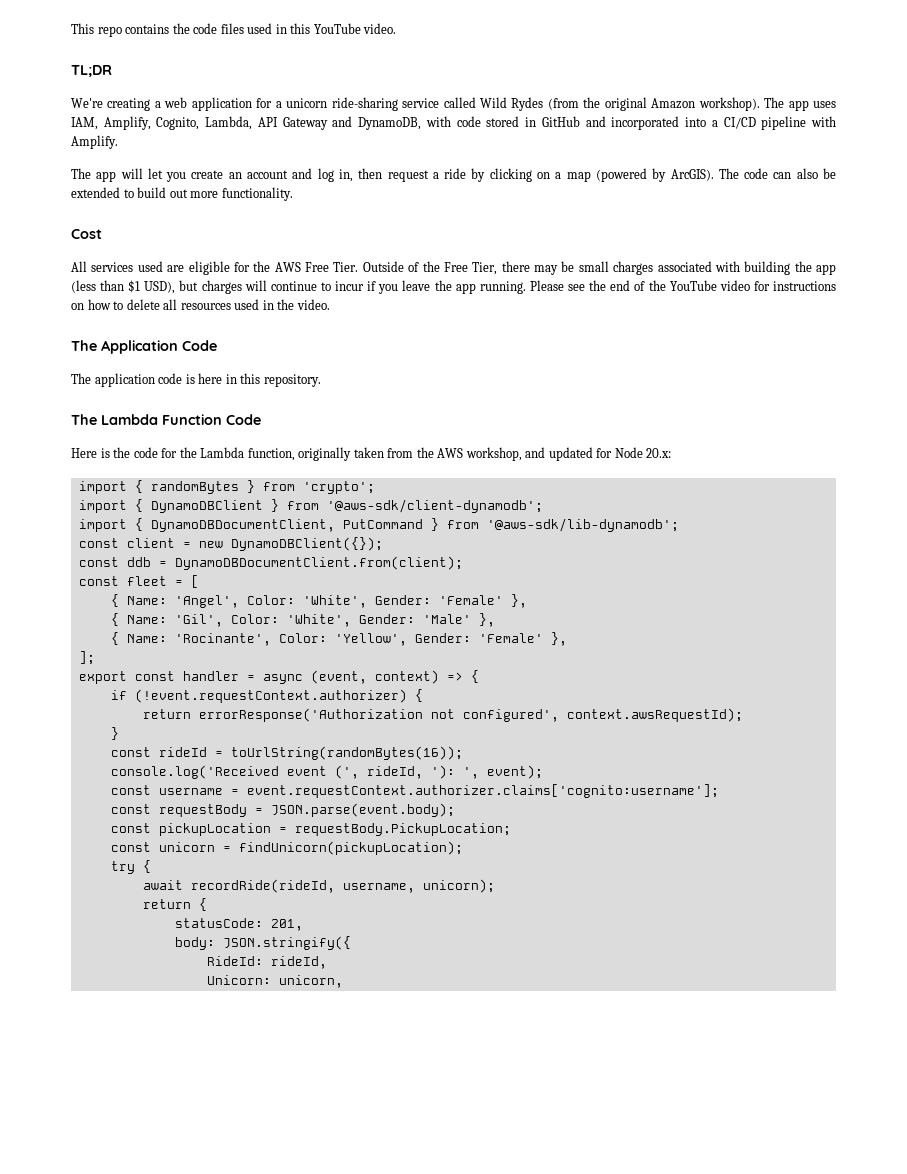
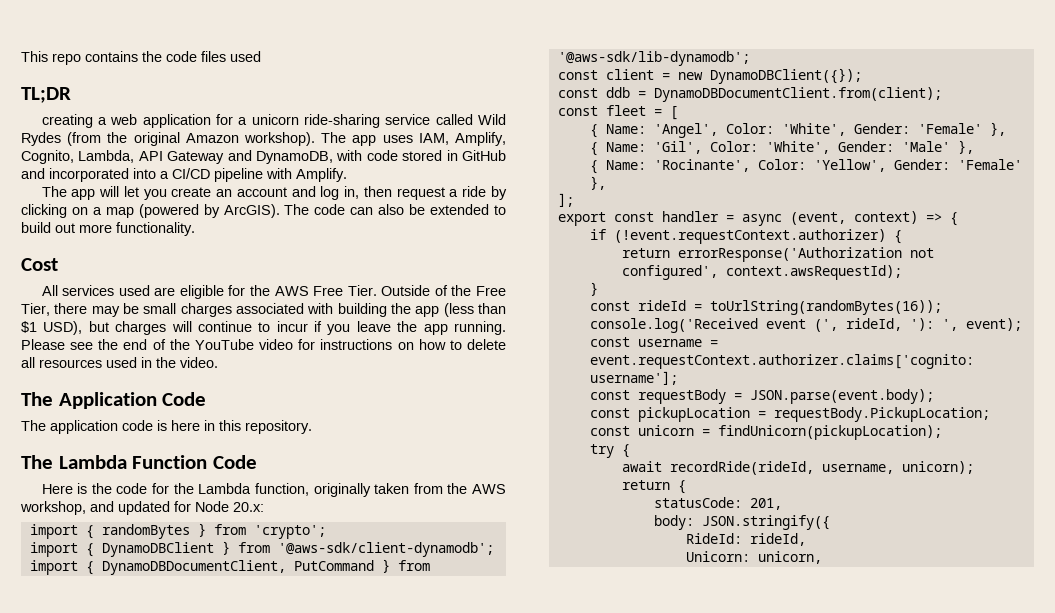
- This repo contains the code files used in this YouTube video.
+ This repo contains the code files used
- We're creating a web application for a unicorn ride-sharing service called Wild Rydes (from the original Amazon workshop).
+ creating a web application for a unicorn ride-sharing service called Wild Rydes (from the original Amazon workshop).

